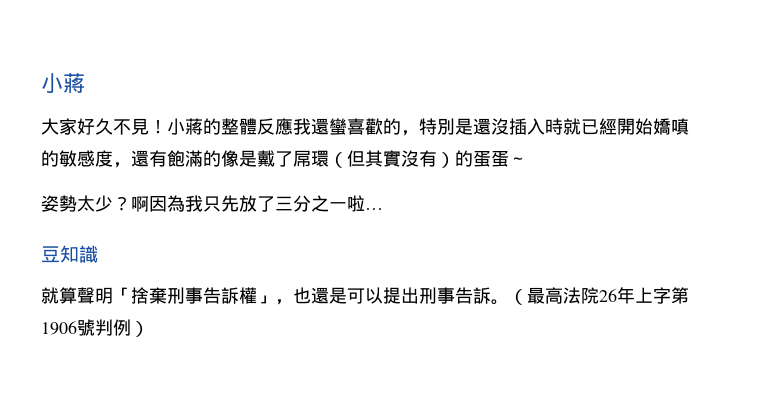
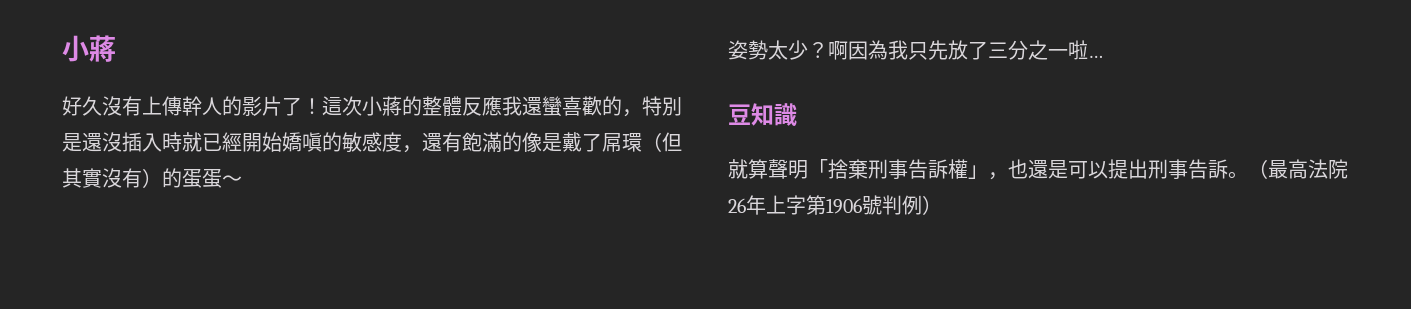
- 大家好久不見！小蔣的整體反應我還蠻喜歡的，特別是還沒插入時就已經開始嬌嗔的敏感度，還有飽滿的像是戴了屌環（但其實沒有）的蛋蛋～
+ 好久沒有上傳幹人的影片了！這次小蔣的整體反應我還蠻喜歡的，特別是還沒插入時就已經開始嬌嗔的敏感度，還有飽滿的像是戴了屌環（但其實沒有）的蛋蛋～

